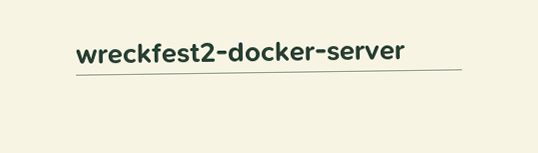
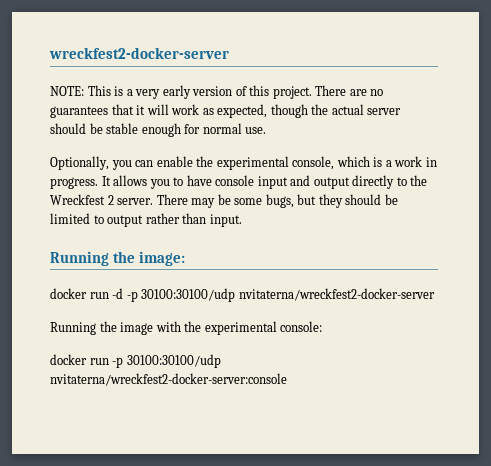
+ NOTE: This is a very early version of this project. There are no guarantees that it will work as expected, though the actual server should be stable enough for normal use.
+ Optionally, you can enable the experimental console, which is a work in progress. It allows you to have console input and output directly to the Wreckfest 2 server. There may be some bugs, but they should be limited to output rather than input.
+ Running the image:
+ docker run -d -p 30100:30100/udp nvitaterna/wreckfest2-docker-server
+ Running the image with the experimental console:
+ docker run -p 30100:30100/udp nvitaterna/wreckfest2-docker-server:console

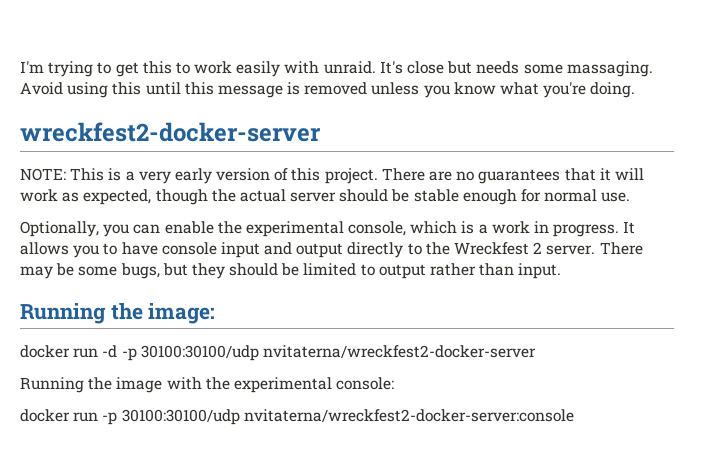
+ I'm trying to get this to work easily with unraid. It's close but needs some massaging. Avoid using this until this message is removed unless you know what you're doing.

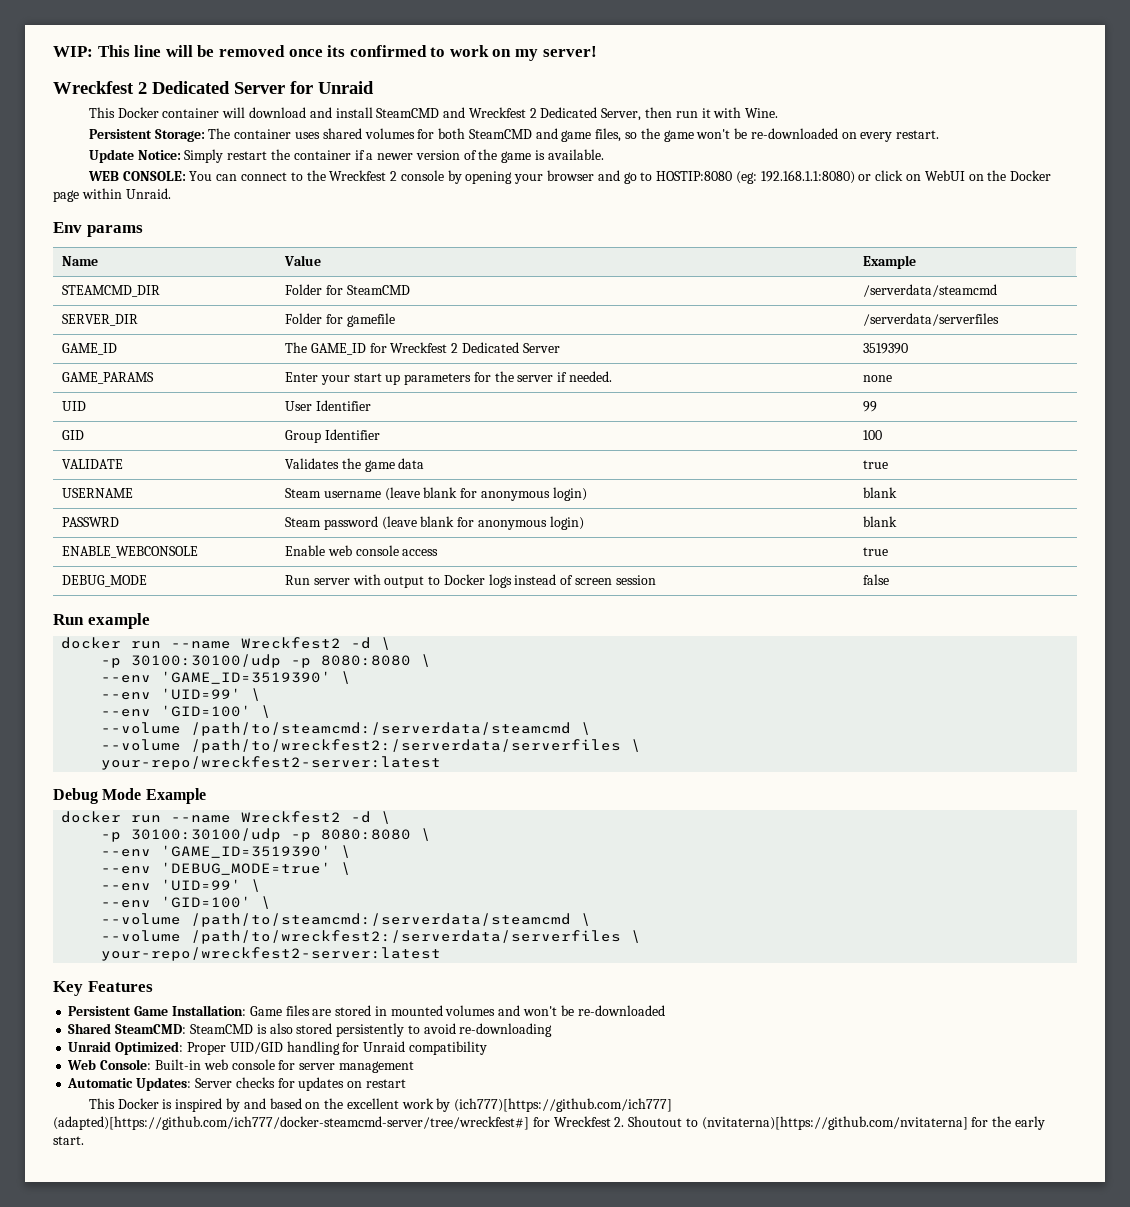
- I'm trying to get this to work easily with unraid. It's close but needs some massaging. Avoid using this until this message is removed unless you know what you're doing.
- wreckfest2-docker-server
- NOTE: This is a very early version of this project. There are no guarantees that it will work as expected, though the actual server should be stable enough for normal use.
- Optionally, you can enable the experimental console, which is a work in progress. It allows you to have console input and output directly to the Wreckfest 2 server. There may be some bugs, but they should be limited to output rather than input.
- Running the image:
- docker run -d -p 30100:30100/udp nvitaterna/wreckfest2-docker-server
- Running the image with the experimental console:
- docker run -p 30100:30100/udp nvitaterna/wreckfest2-docker-server:console
+ WIP: This line will be removed once its confirmed to work on my server!
+ Wreckfest 2 Dedicated Server for Unraid
+ This Docker container will download and install SteamCMD and Wreckfest 2 Dedicated Server, then run it with Wine.
+ Persistent Storage: The container uses shared volumes for both SteamCMD and game files, so the game won't be re-downloaded on every restart.
+ Update Notice: Simply restart the container if a newer version of the game is available.
+ WEB CONSOLE: You can connect to the Wreckfest 2 console by opening your browser and go to HOSTIP:8080 (eg: 192.168.1.1:8080) or click on WebUI on the Docker page within Unraid.
+ Env params
+ Name | Value | Example
+ STEAMCMD_DIR | Folder for SteamCMD | /serverdata/steamcmd
+ SERVER_DIR | Folder for gamefile | /serverdata/serverfiles
+ GAME_ID | The GAME_ID for Wreckfest 2 Dedicated Server | 3519390
+ GAME_PARAMS | Enter your start up parameters for the server if needed. | none
+ UID | User Identifier | 99
+ GID | Group Identifier | 100
+ VALIDATE | Validates the game data | true
+ USERNAME | Steam username (leave blank for anonymous login) | blank
+ PASSWRD | Steam password (leave blank for anonymous login) | blank
+ ENABLE_WEBCONSOLE | Enable web console access | true
+ DEBUG_MODE | Run server with output to Docker logs instead of screen session | false
+ Run example
+ docker run --name Wreckfest2 -d \
+ -p 30100:30100/udp -p 8080:8080 \
+ --env 'GAME_ID=3519390' \
+ --env 'UID=99' \
+ --env 'GID=100' \
+ --volume /path/to/steamcmd:/serverdata/steamcmd \
+ --volume /path/to/wreckfest2:/serverdata/serverfiles \
+ your-repo/wreckfest2-server:latest
+ Debug Mode Example
+ docker run --name Wreckfest2 -d \
+ -p 30100:30100/udp -p 8080:8080 \
+ --env 'GAME_ID=3519390' \
+ --env 'DEBUG_MODE=true' \
+ --env 'UID=99' \
+ --env 'GID=100' \
+ --volume /path/to/steamcmd:/serverdata/steamcmd \
+ --volume /path/to/wreckfest2:/serverdata/serverfiles \
+ your-repo/wreckfest2-server:latest
+ Key Features
+ Persistent Game Installation: Game files are stored in mounted volumes and won't be re-downloaded
+ Shared SteamCMD: SteamCMD is also stored persistently to avoid re-downloading
+ Unraid Optimized: Proper UID/GID handling for Unraid compatibility
+ Web Console: Built-in web console for server management
+ Automatic Updates: Server checks for updates on restart
+ This Docker is inspired by and based on the excellent work by (ich777)[https://github.com/ich777] (adapted)[https://github.com/ich777/docker-steamcmd-server/tree/wreckfest#] for Wreckfest 2. Shoutout to (nvitaterna)[https://github.com/nvitaterna] for the early start.

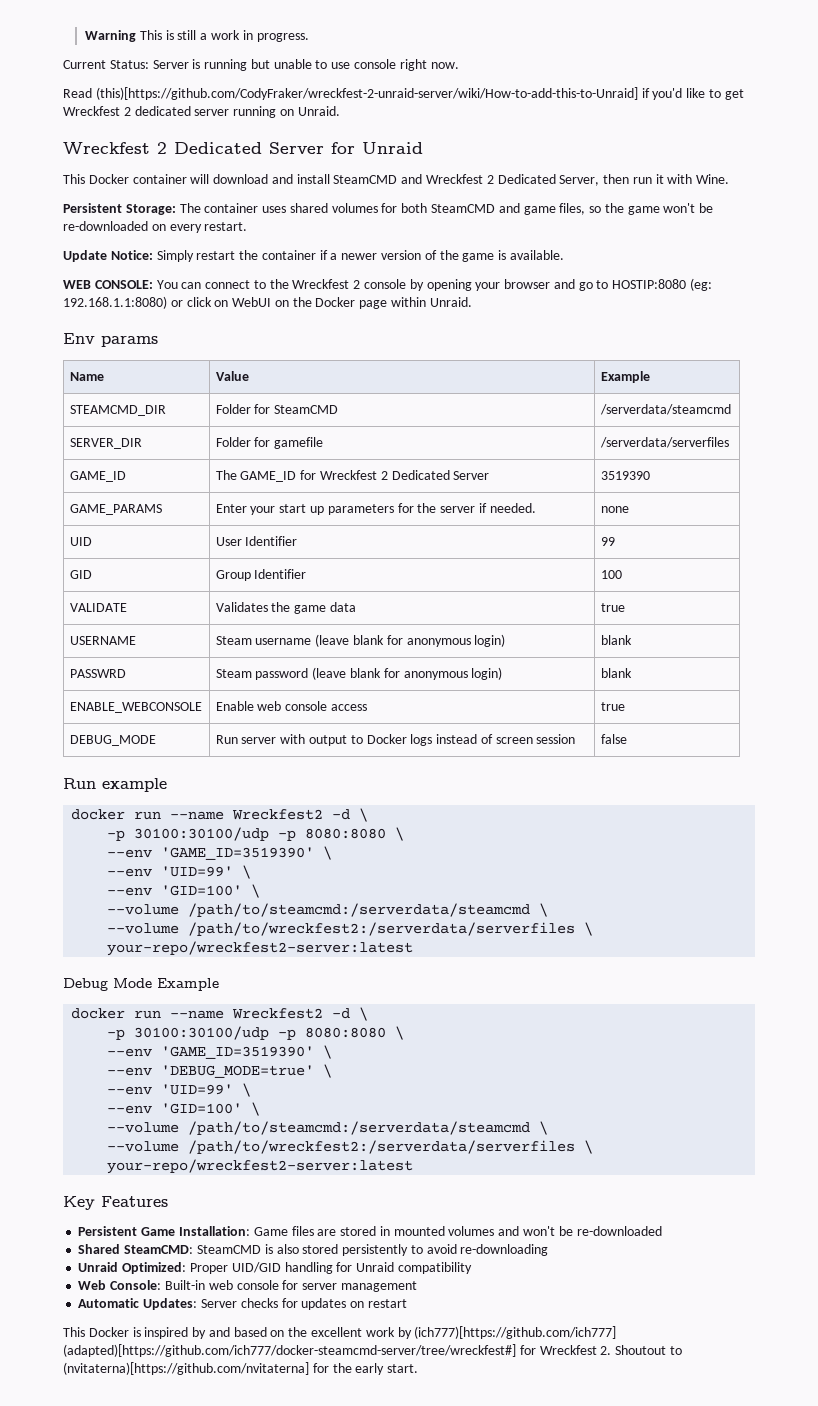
- WIP: This line will be removed once its confirmed to work on my server!
+ Warning This is still a work in progress.
+ Current Status: Server is running but unable to use console right now.
+ Read (this)[https://github.com/CodyFraker/wreckfest-2-unraid-server/wiki/How-to-add-this-to-Unraid] if you'd like to get Wreckfest 2 dedicated server running on Unraid.

